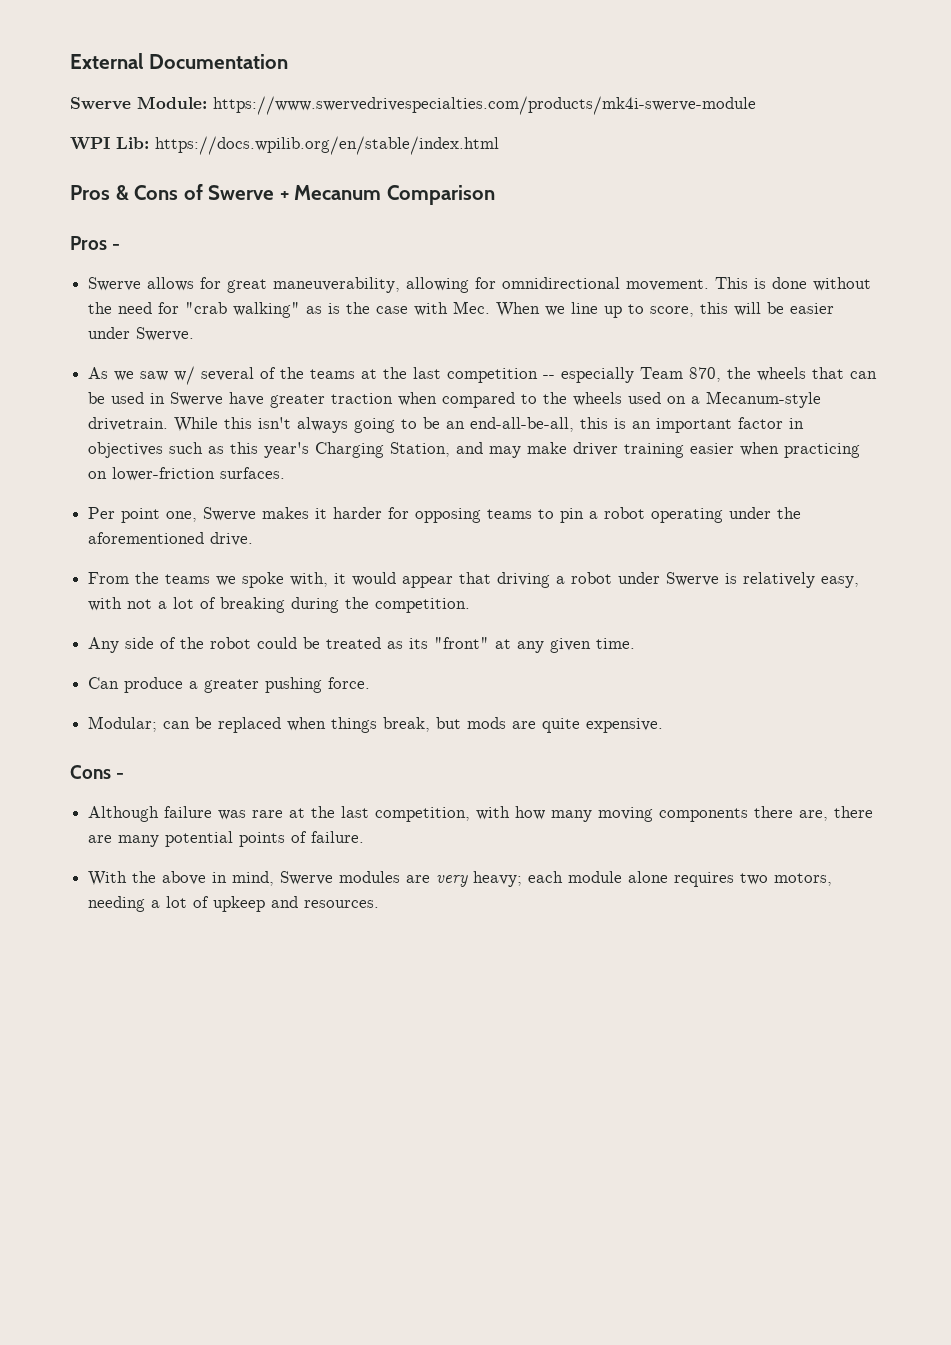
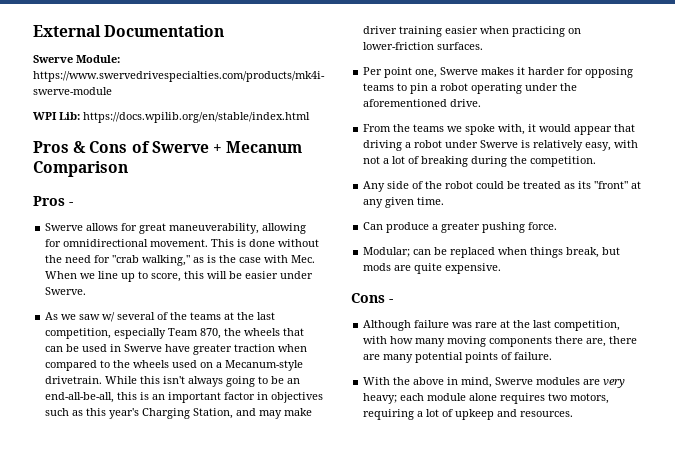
- This is done without the need for "crab walking" as is the case with Mec. When we line up to score, this will be easier under Swerve.
+ This is done without the need for "crab walking," as is the case with Mec. When we line up to score, this will be easier under Swerve.
- As we saw w/ several of the teams at the last competition -- especially Team 870, the wheels that can be used in Swerve have greater traction when compared to the wheels used on a Mecanum-style drivetrain.
+ As we saw w/ several of the teams at the last competition, especially Team 870, the wheels that can be used in Swerve have greater traction when compared to the wheels used on a Mecanum-style drivetrain.
- With the above in mind, Swerve modules are very heavy; each module alone requires two motors, needing a lot of upkeep and resources.
+ With the above in mind, Swerve modules are very heavy; each module alone requires two motors, requiring a lot of upkeep and resources.

